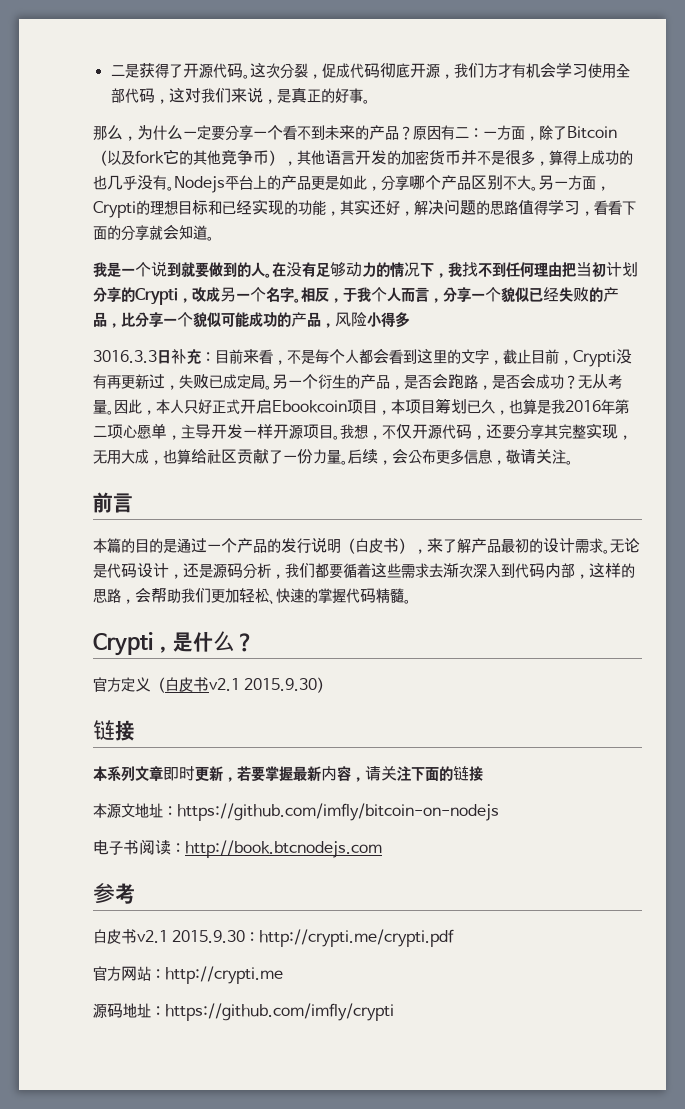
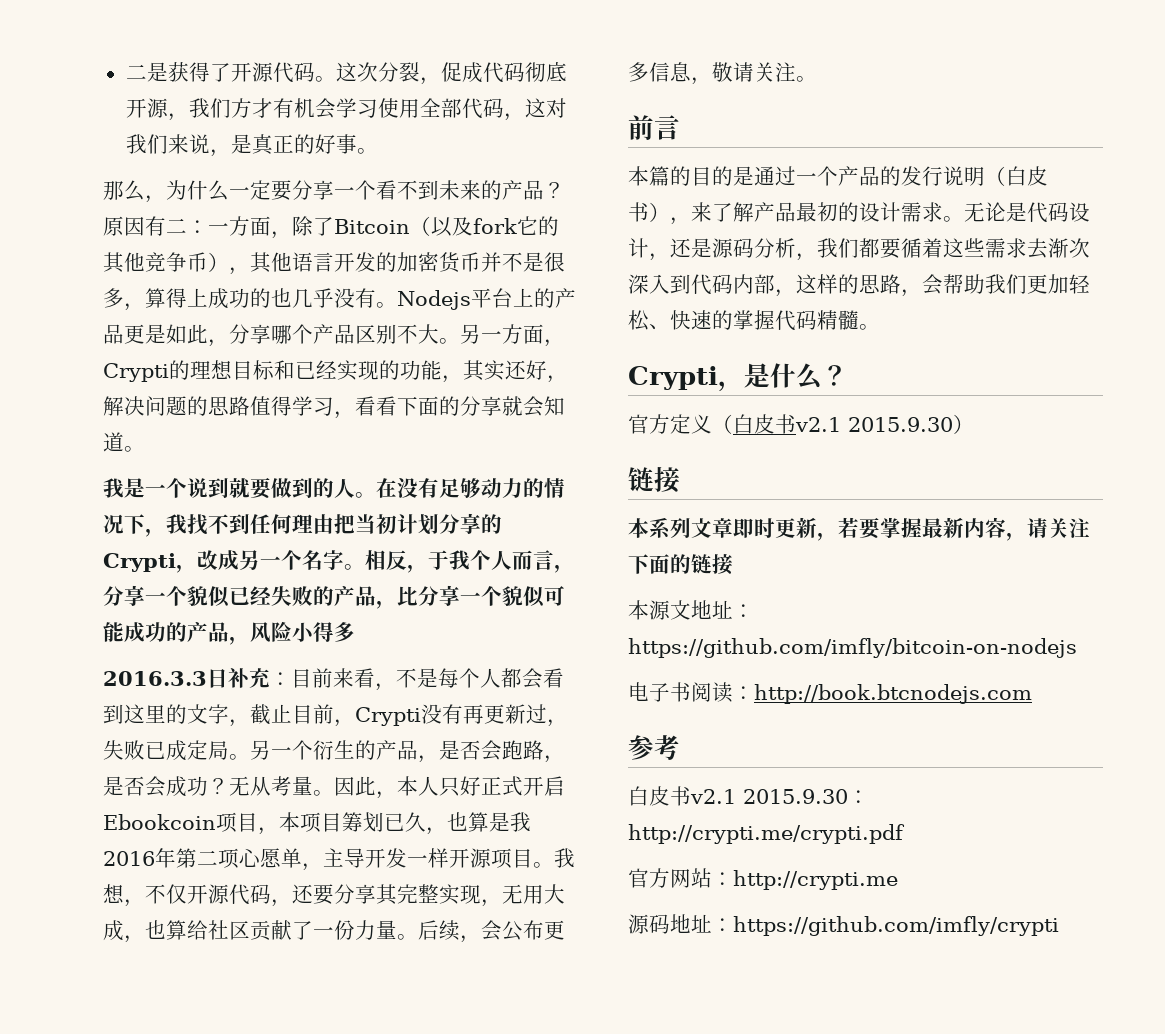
- 3016.3.3日补充：目前来看，不是每个人都会看到这里的文字，截止目前，Crypti没有再更新过，失败已成定局。
+ 2016.3.3日补充：目前来看，不是每个人都会看到这里的文字，截止目前，Crypti没有再更新过，失败已成定局。

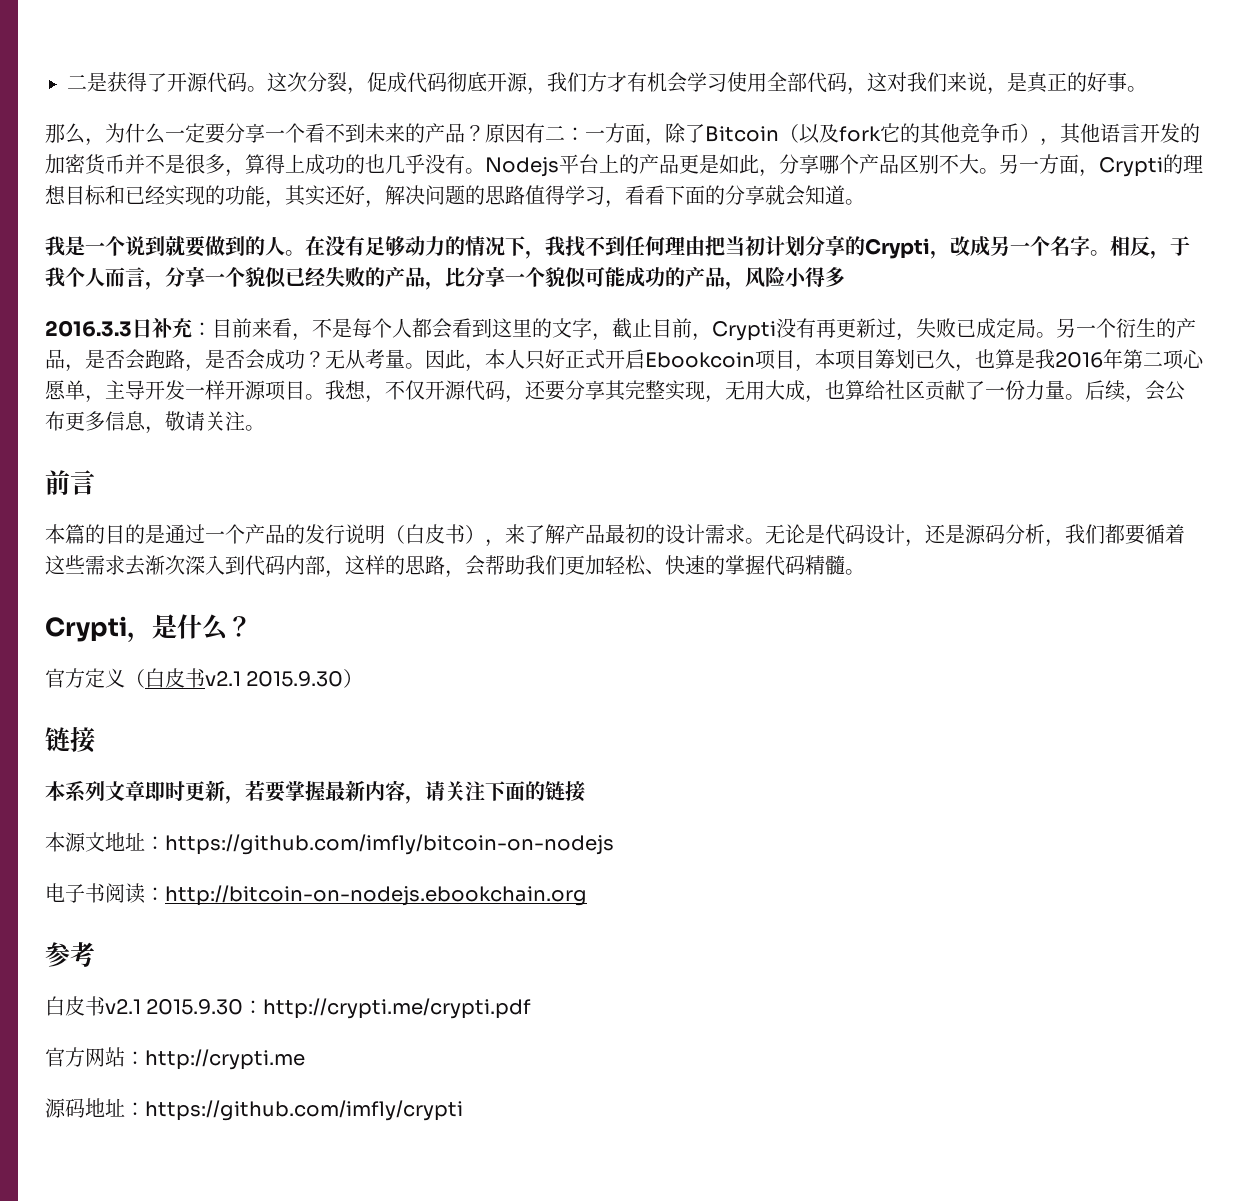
- 电子书阅读：http://book.btcnodejs.com
+ 电子书阅读：http://bitcoin-on-nodejs.ebookchain.org

